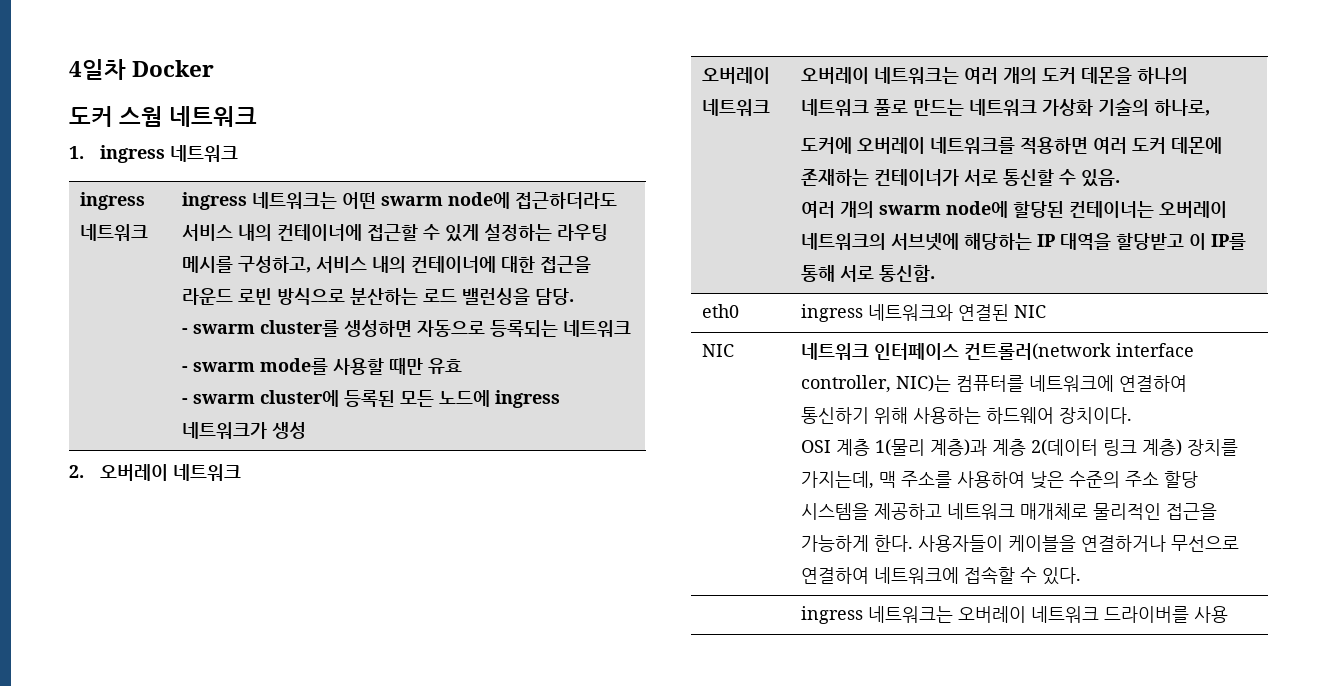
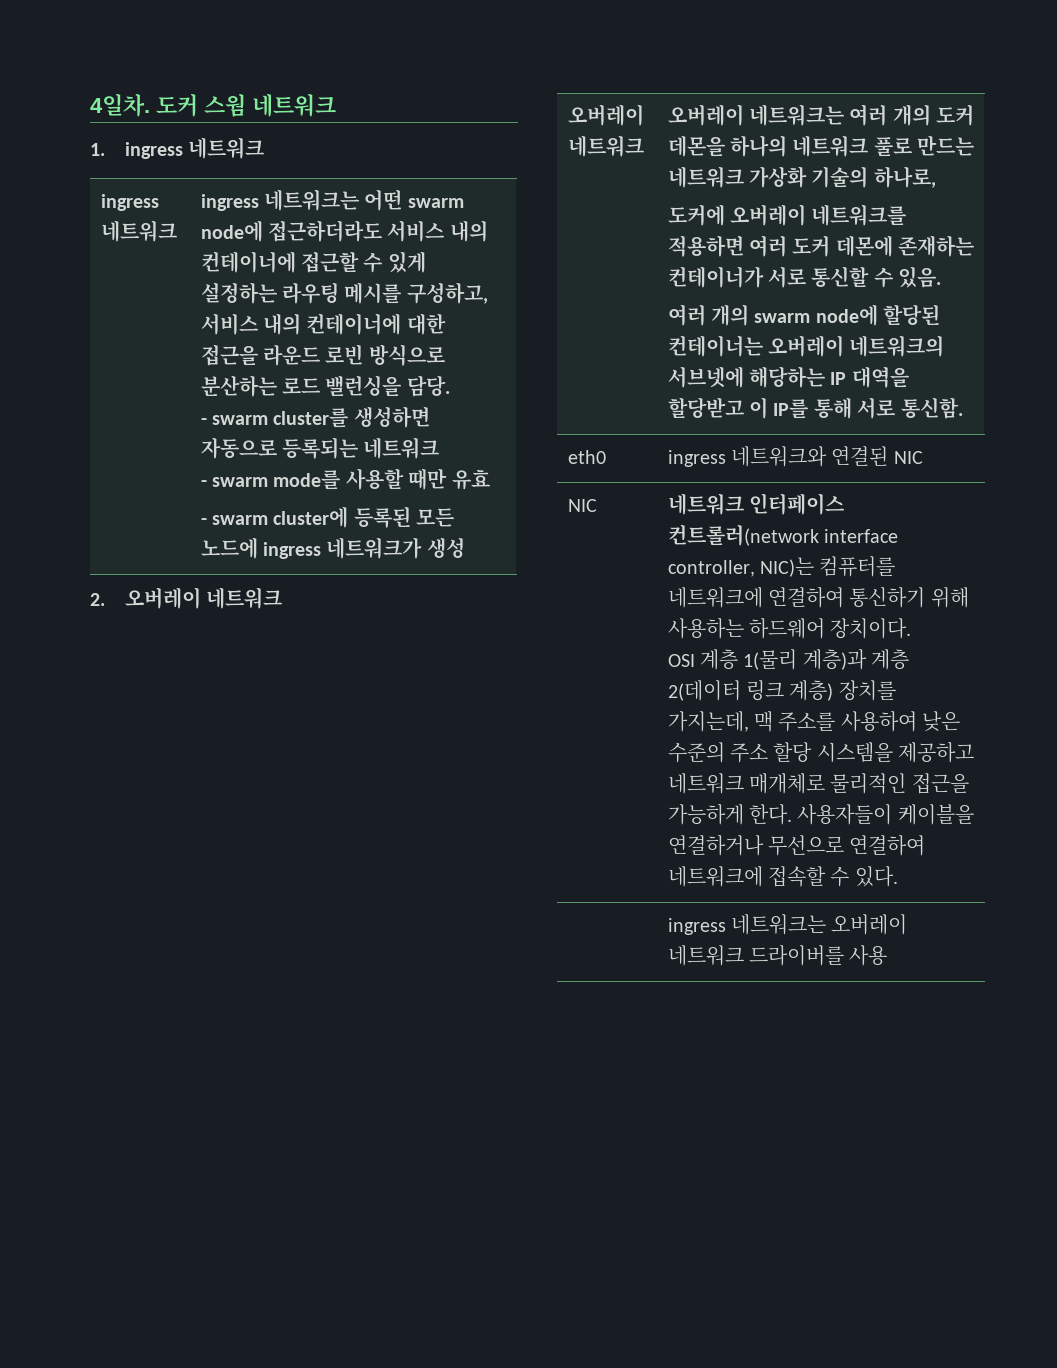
- 4일차 Docker
- 도커 스웜 네트워크
+ 4일차. 도커 스웜 네트워크

